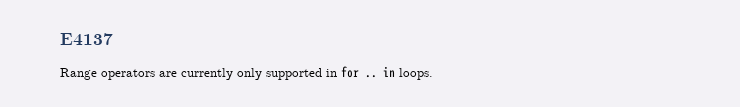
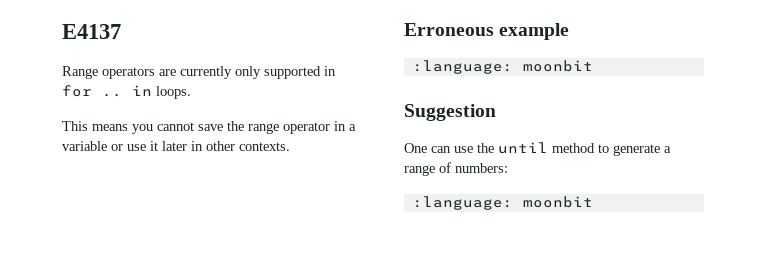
+ This means you cannot save the range operator in a variable or use it later in other contexts.
+ Erroneous example
+ :language: moonbit
+ Suggestion
+ One can use the until method to generate a range of numbers:
+ :language: moonbit

